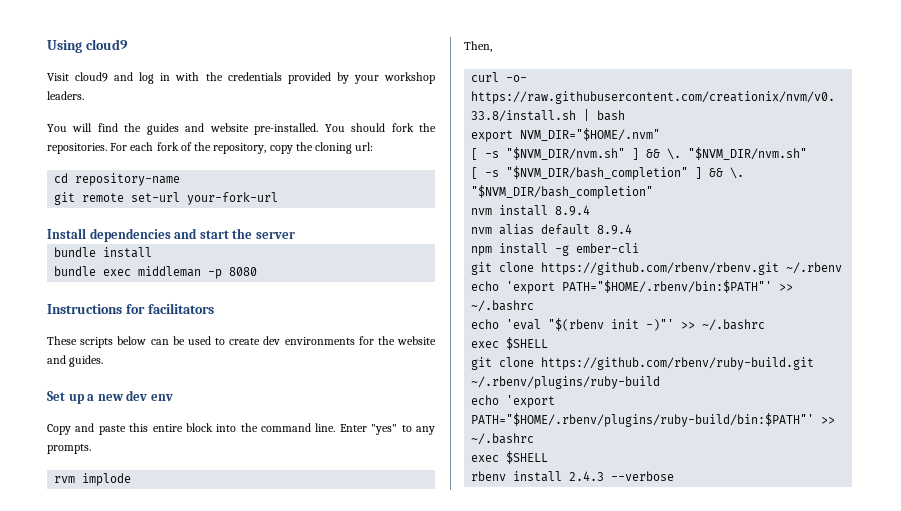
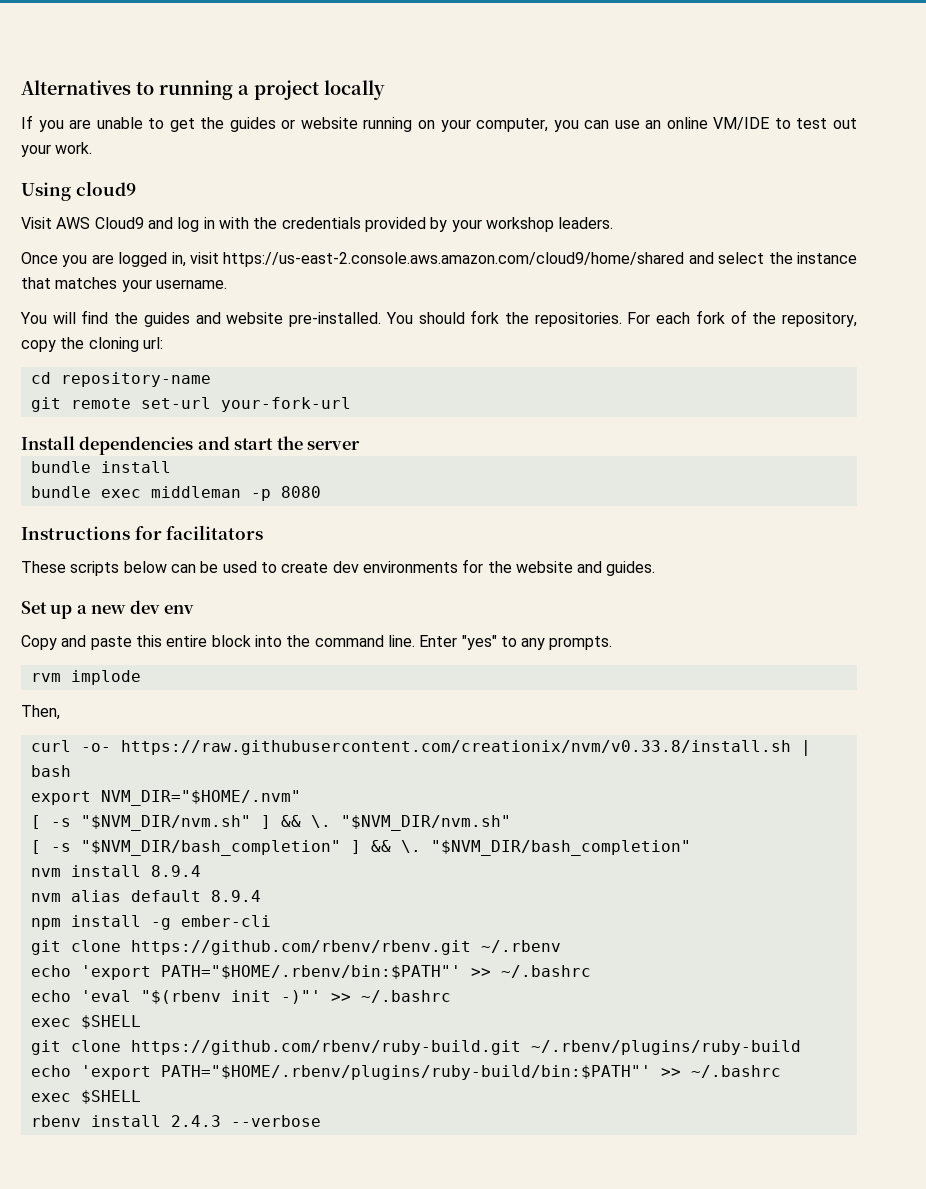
+ Alternatives to running a project locally
+ If you are unable to get the guides or website running on your computer, you can use an online VM/IDE to test out your work.
- Visit cloud9 and log in with the credentials provided by your workshop leaders.
+ Visit AWS Cloud9 and log in with the credentials provided by your workshop leaders.
+ Once you are logged in, visit https://us-east-2.console.aws.amazon.com/cloud9/home/shared and select the instance that matches your username.

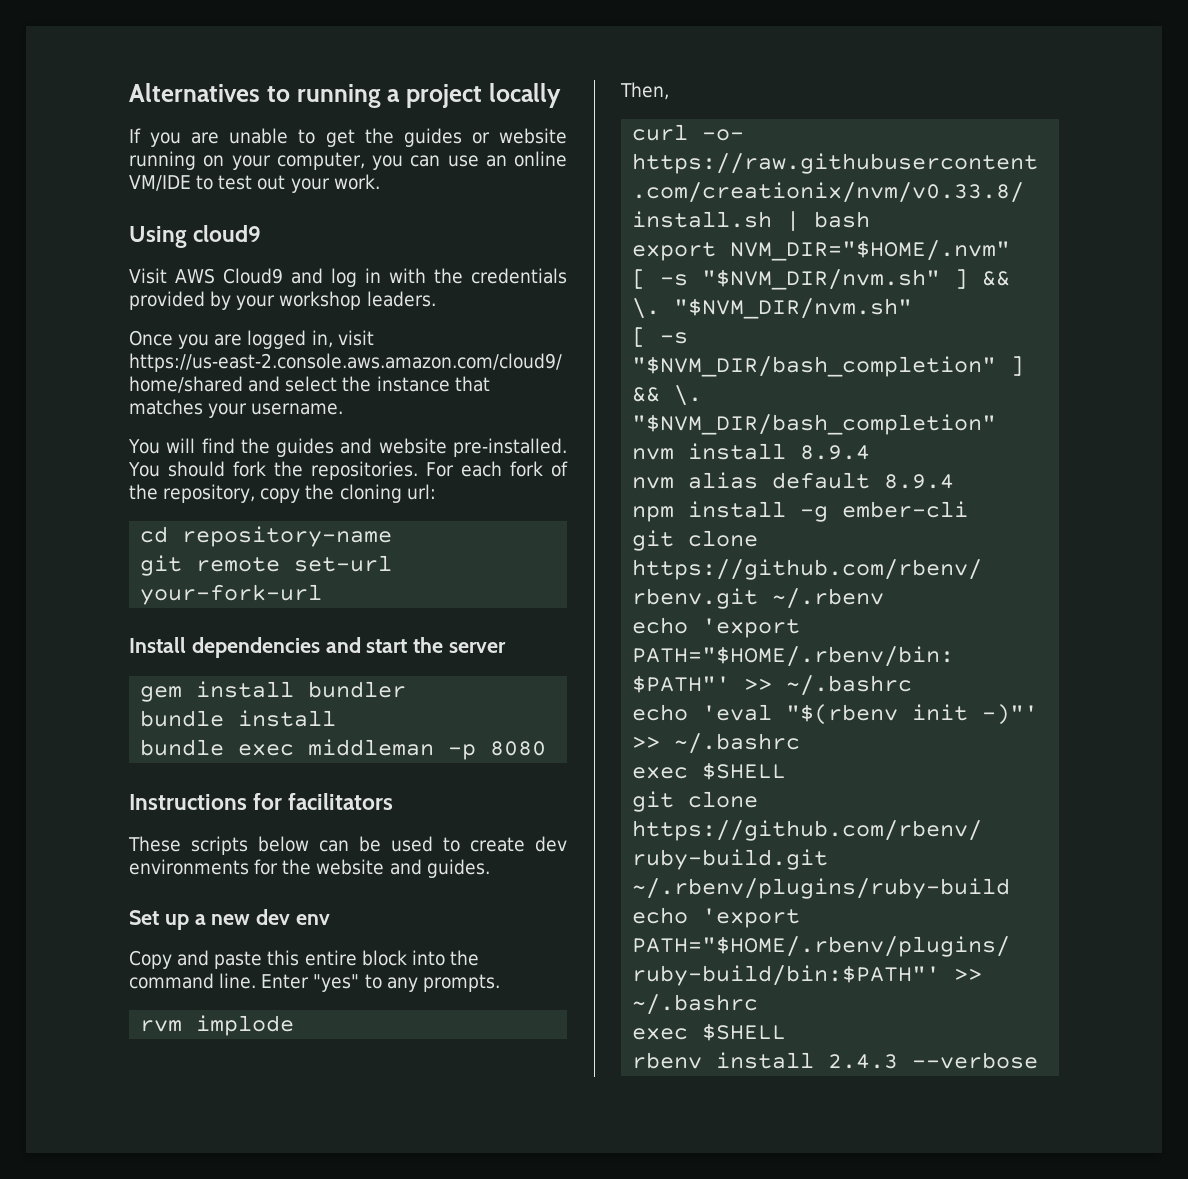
+ gem install bundler

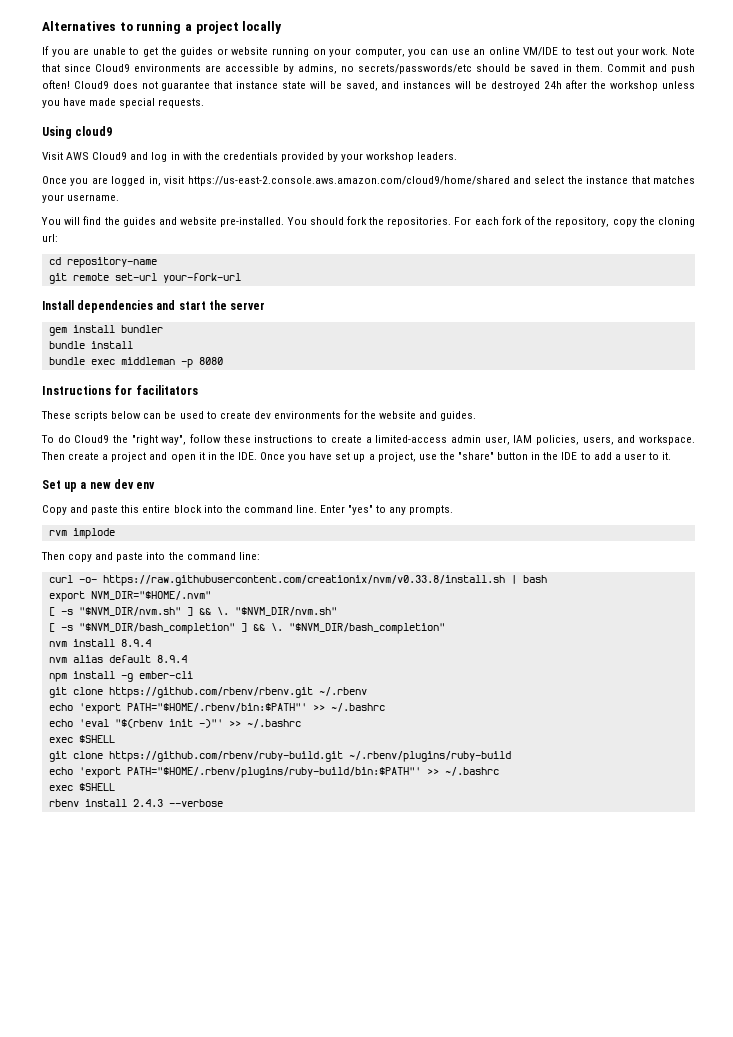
+ Note that since Cloud9 environments are accessible by admins, no secrets/passwords/etc should be saved in them. Commit and push often! Cloud9 does not guarantee that instance state will be saved, and instances will be destroyed 24h after the workshop unless you have made special requests.
+ To do Cloud9 the "right way", follow these instructions to create a limited-access admin user, IAM policies, users, and workspace. Then create a project and open it in the IDE. Once you have set up a project, use the "share" button in the IDE to add a user to it.
- Then,
+ Then copy and paste into the command line:

